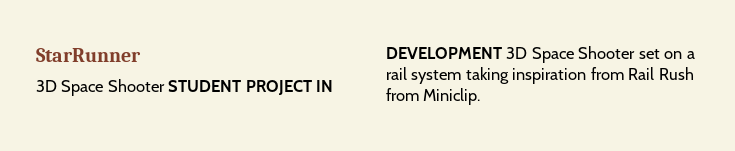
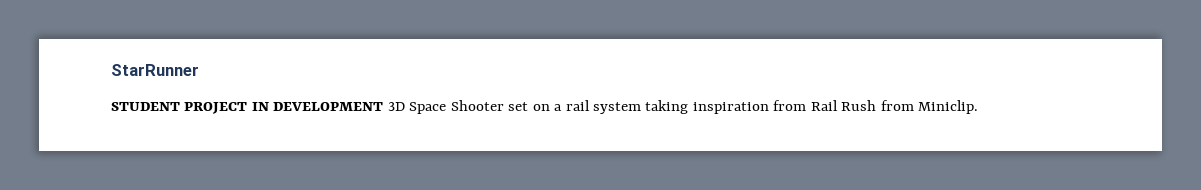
- 3D Space Shooter STUDENT PROJECT IN DEVELOPMENT 3D Space Shooter set on a rail system taking inspiration from Rail Rush from Miniclip.
+ STUDENT PROJECT IN DEVELOPMENT 3D Space Shooter set on a rail system taking inspiration from Rail Rush from Miniclip.

